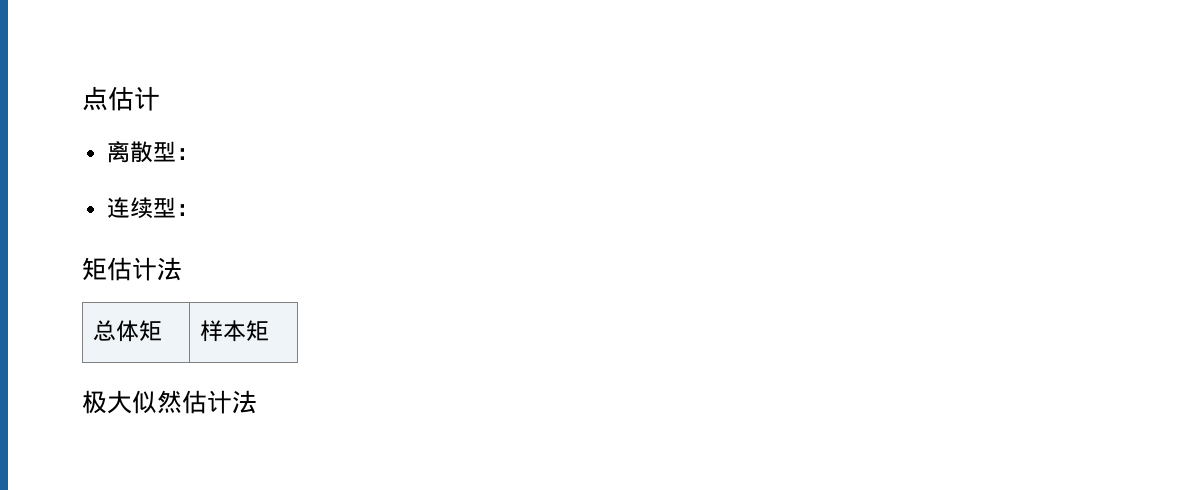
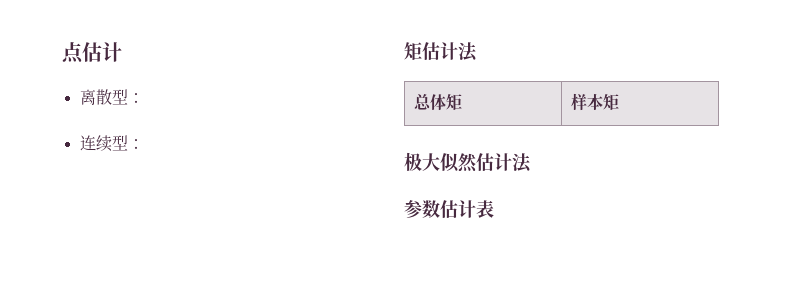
+ 参数估计表

